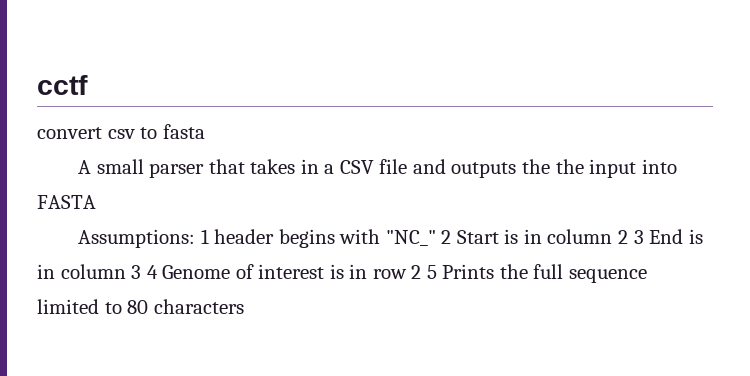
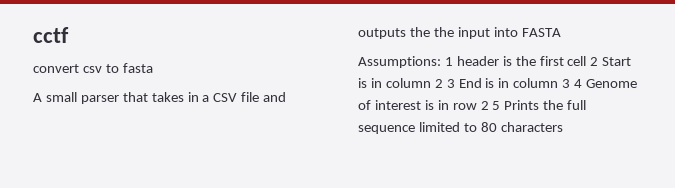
- Assumptions: 1 header begins with "NC_" 2 Start is in column 2 3 End is in column 3 4 Genome of interest is in row 2 5 Prints the full sequence limited to 80 characters
+ Assumptions: 1 header is the first cell 2 Start is in column 2 3 End is in column 3 4 Genome of interest is in row 2 5 Prints the full sequence limited to 80 characters

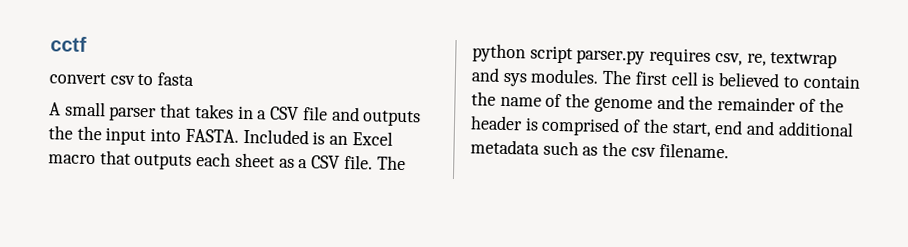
- A small parser that takes in a CSV file and outputs the the input into FASTA
- Assumptions: 1 header is the first cell 2 Start is in column 2 3 End is in column 3 4 Genome of interest is in row 2 5 Prints the full sequence limited to 80 characters
+ A small parser that takes in a CSV file and outputs the the input into FASTA. Included is an Excel macro that outputs each sheet as a CSV file. The python script parser.py requires csv, re, textwrap and sys modules. The first cell is believed to contain the name of the genome and the remainder of the header is comprised of the start, end and additional metadata such as the csv filename.

